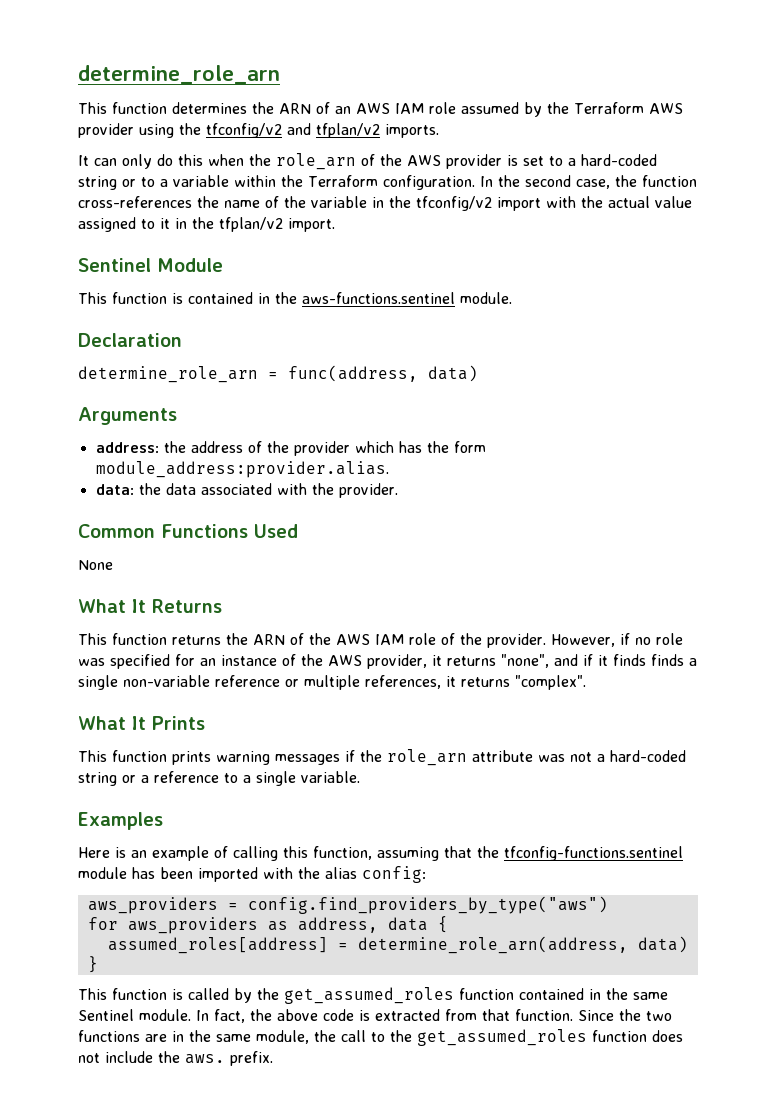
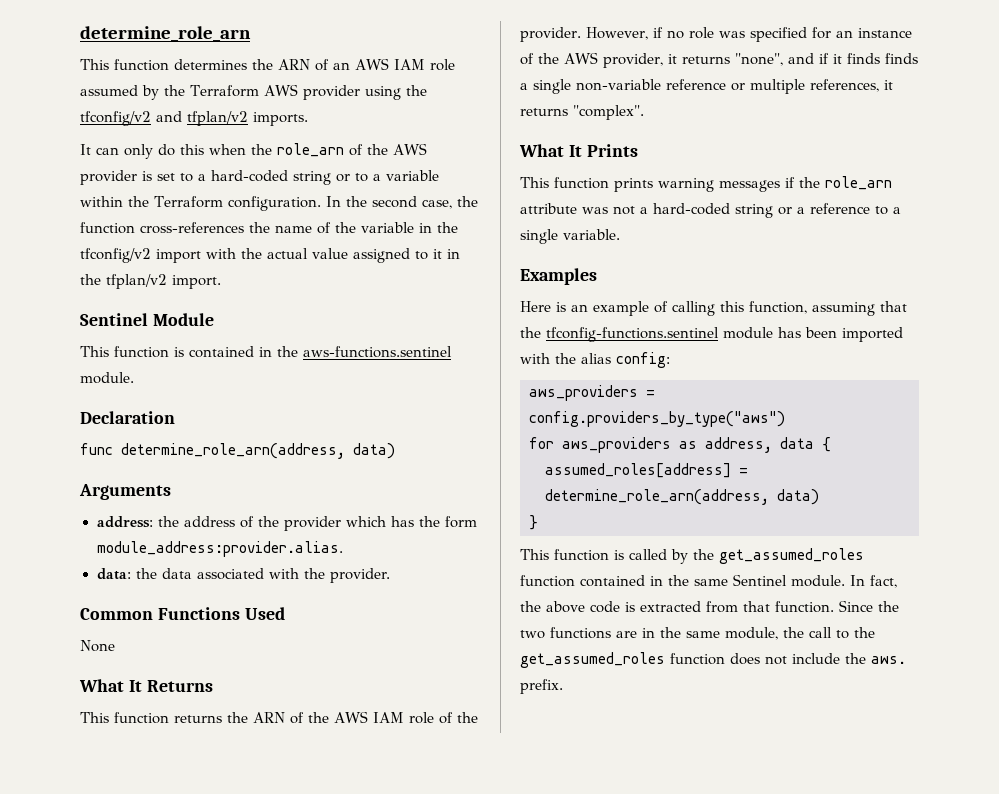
- determine_role_arn = func(address, data)
+ func determine_role_arn(address, data)
- aws_providers = config.find_providers_by_type("aws")
+ aws_providers = config.providers_by_type("aws")

